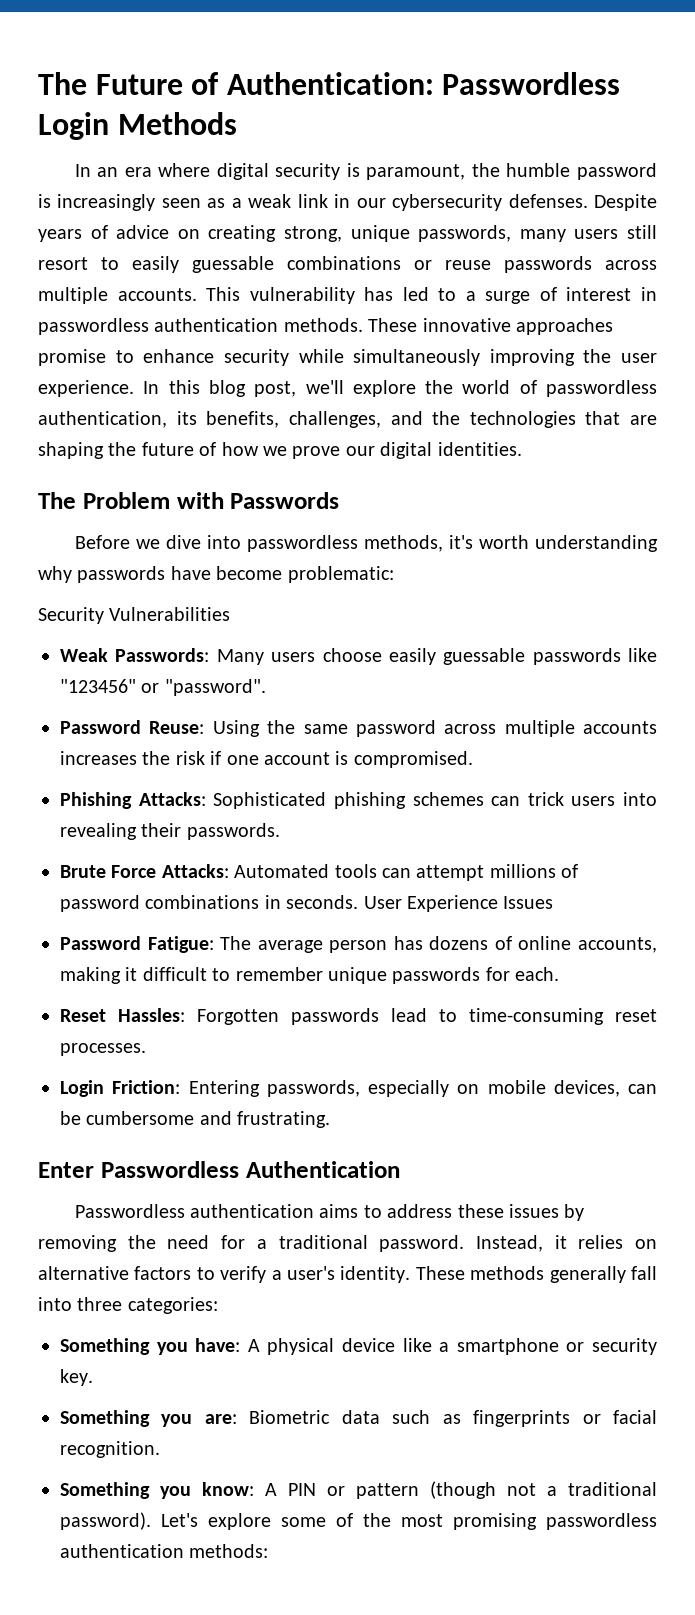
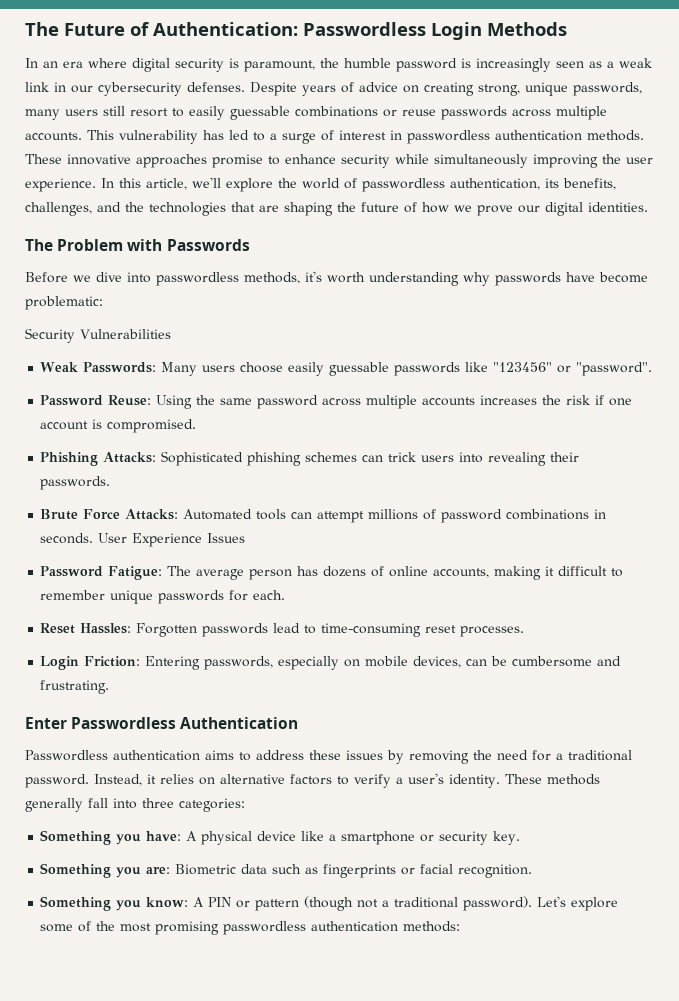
- In this blog post, we'll explore the world of passwordless authentication, its benefits, challenges, and the technologies that are shaping the future of how we prove our digital identities.
+ In this article, we'll explore the world of passwordless authentication, its benefits, challenges, and the technologies that are shaping the future of how we prove our digital identities.

